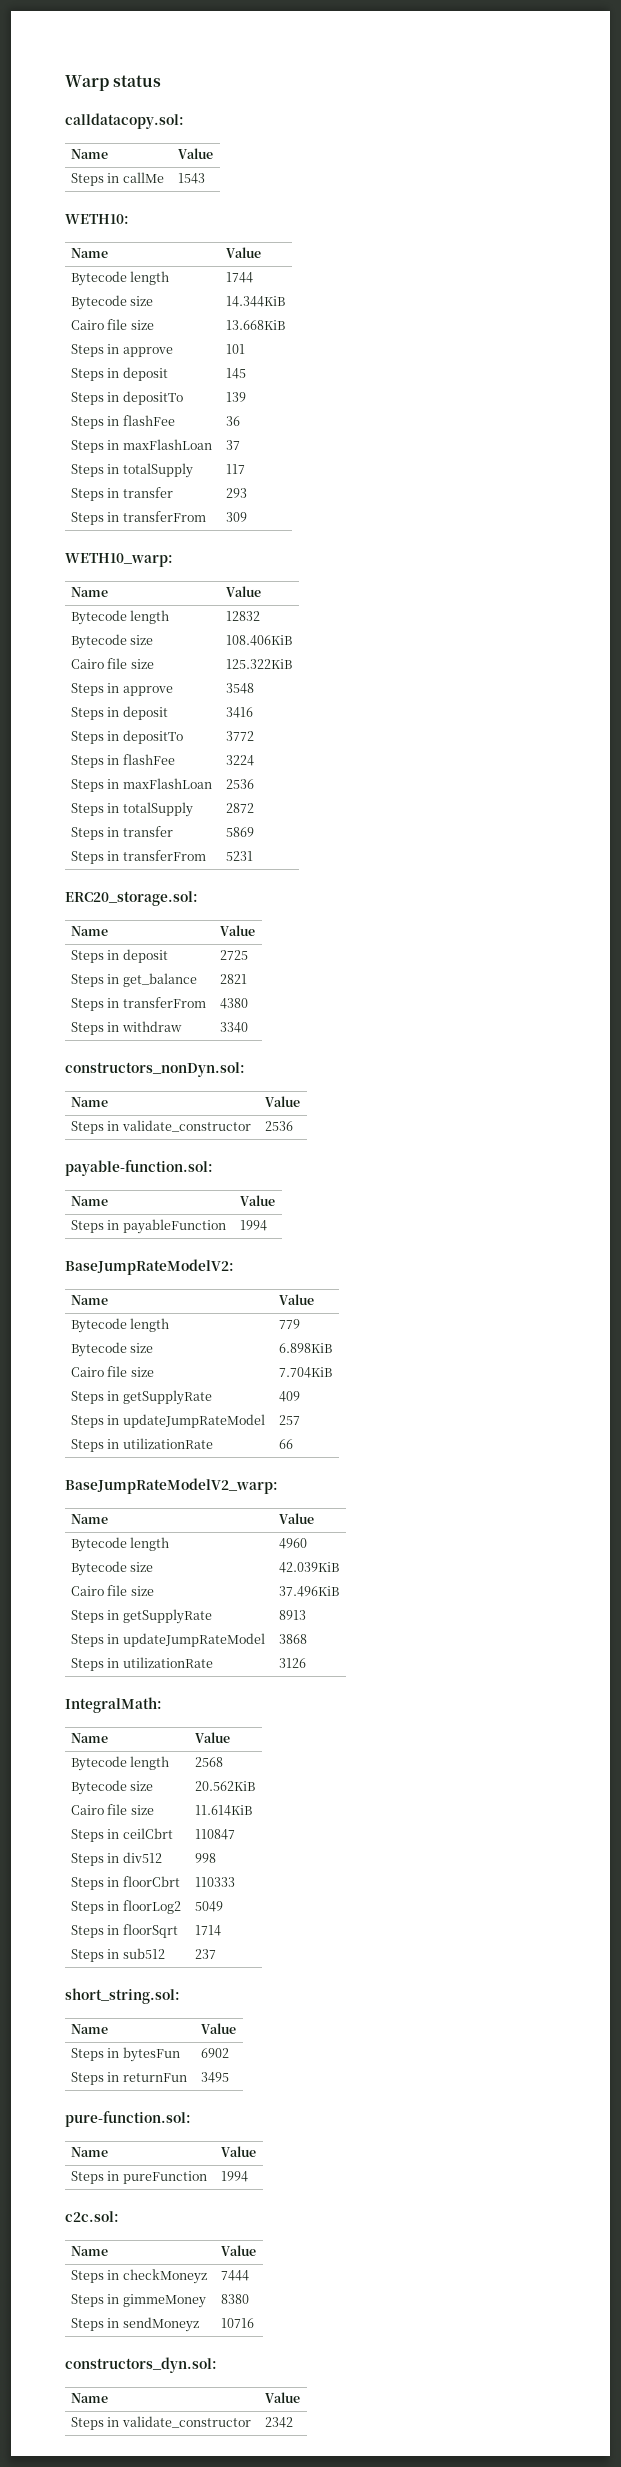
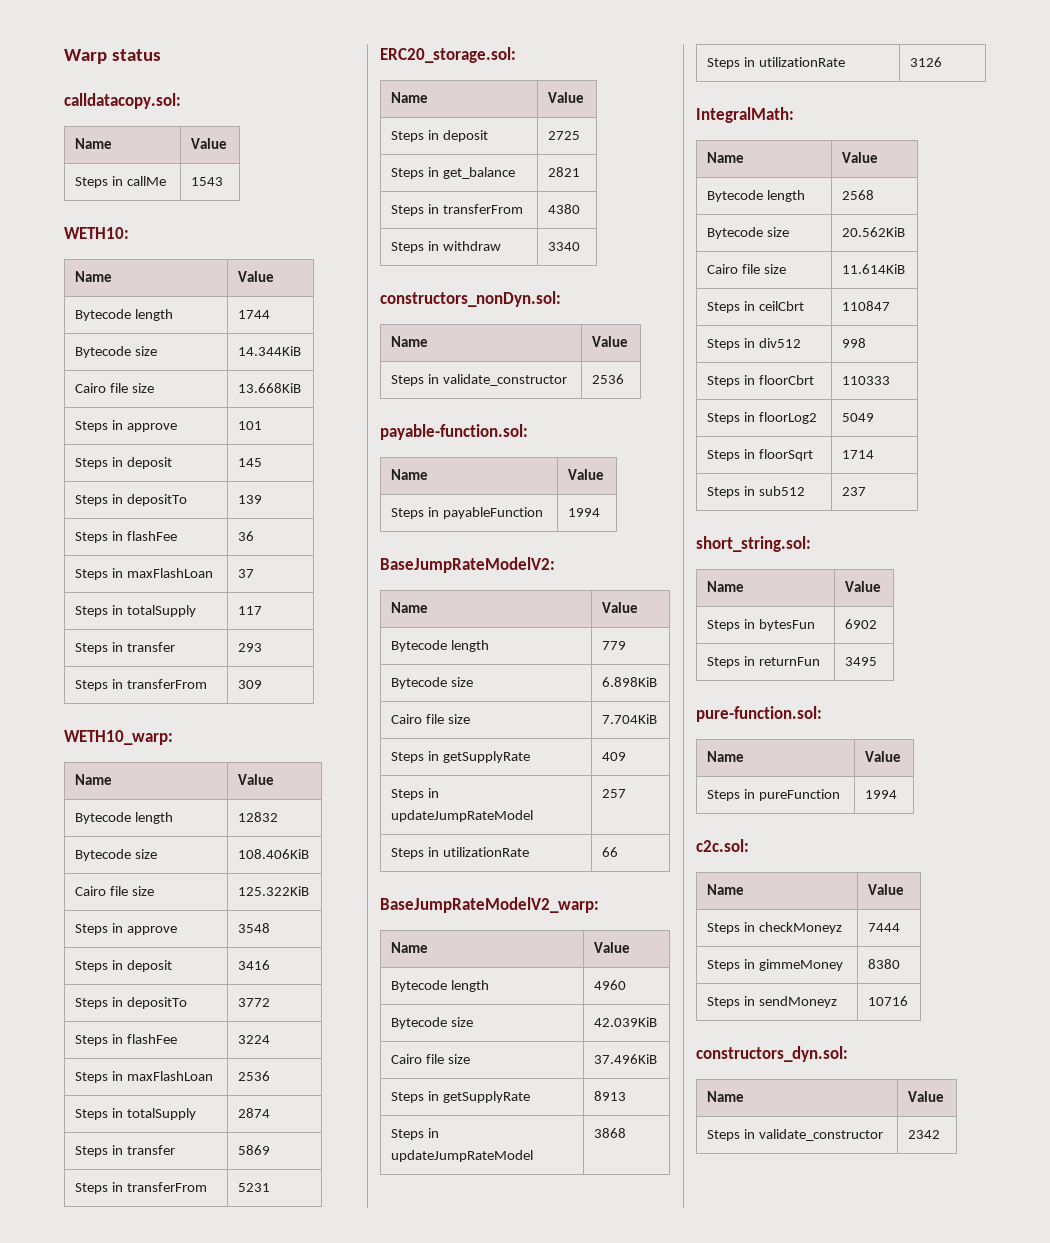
- Steps in totalSupply | 2872
+ Steps in totalSupply | 2874

